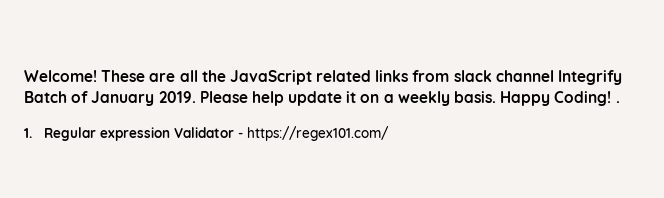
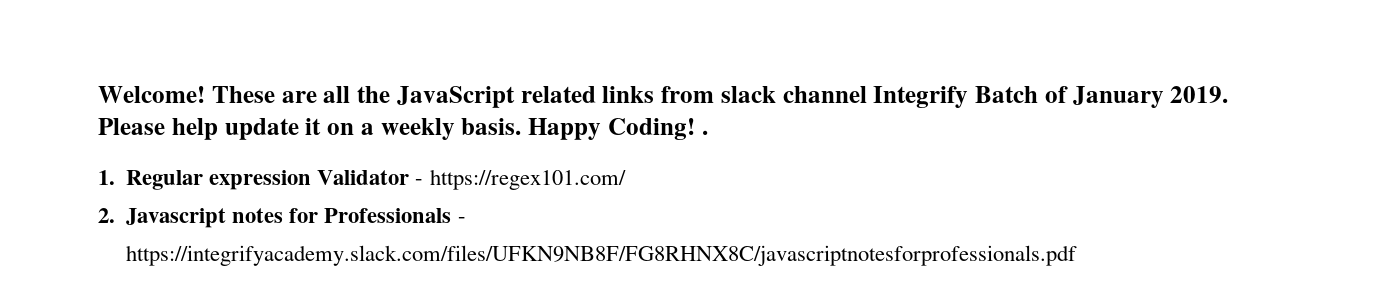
+ 2. Javascript notes for Professionals - https://integrifyacademy.slack.com/files/UFKN9NB8F/FG8RHNX8C/javascriptnotesforprofessionals.pdf

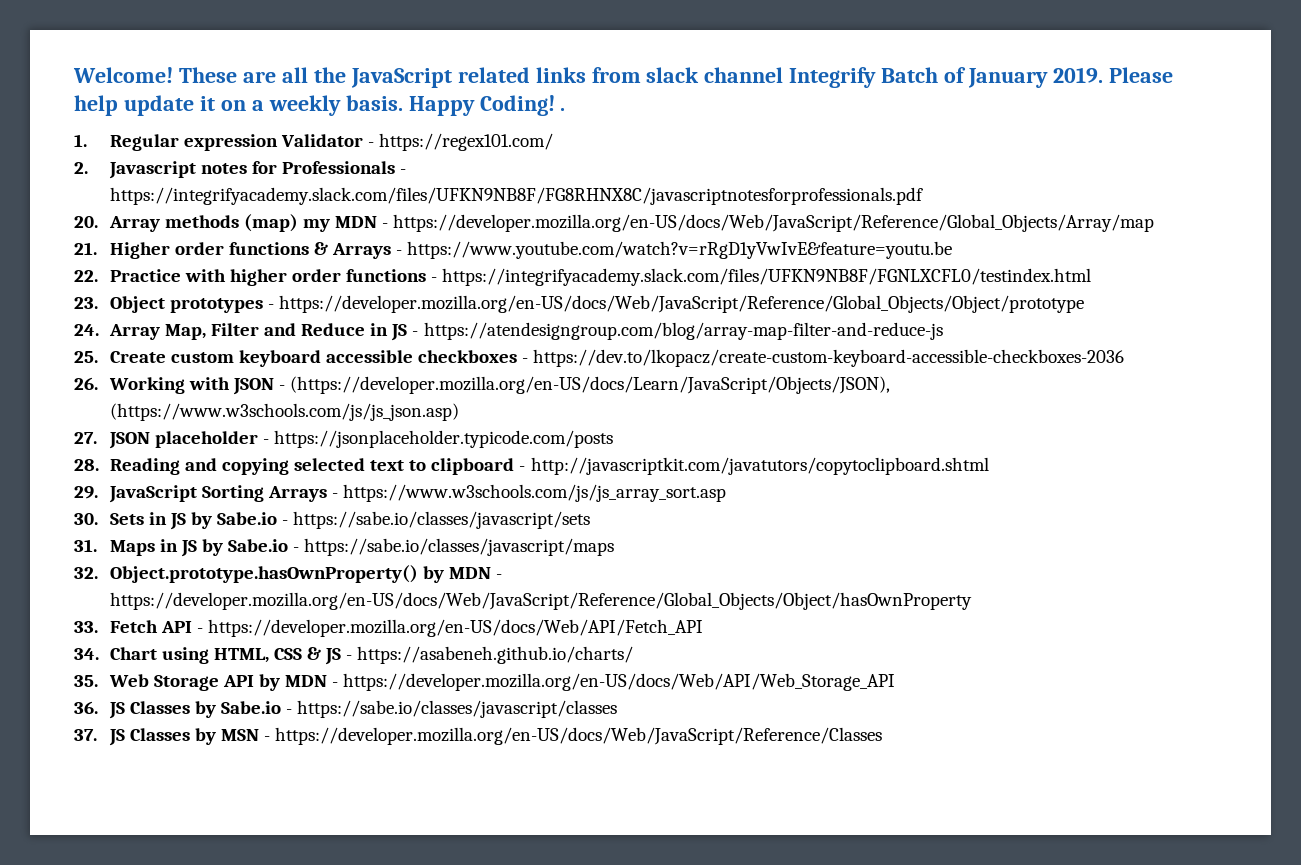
+ 20. Array methods (map) my MDN - https://developer.mozilla.org/en-US/docs/Web/JavaScript/Reference/Global_Objects/Array/map
+ 21. Higher order functions & Arrays - https://www.youtube.com/watch?v=rRgD1yVwIvE&feature=youtu.be
+ 22. Practice with higher order functions - https://integrifyacademy.slack.com/files/UFKN9NB8F/FGNLXCFL0/testindex.html
+ 23. Object prototypes - https://developer.mozilla.org/en-US/docs/Web/JavaScript/Reference/Global_Objects/Object/prototype
+ 24. Array Map, Filter and Reduce in JS - https://atendesigngroup.com/blog/array-map-filter-and-reduce-js
+ 25. Create custom keyboard accessible checkboxes - https://dev.to/lkopacz/create-custom-keyboard-accessible-checkboxes-2036
+ 26. Working with JSON - (https://developer.mozilla.org/en-US/docs/Learn/JavaScript/Objects/JSON), (https://www.w3schools.com/js/js_json.asp)
+ 27. JSON placeholder - https://jsonplaceholder.typicode.com/posts
+ 28. Reading and copying selected text to clipboard - http://javascriptkit.com/javatutors/copytoclipboard.shtml
+ 29. JavaScript Sorting Arrays - https://www.w3schools.com/js/js_array_sort.asp
+ 30. Sets in JS by Sabe.io - https://sabe.io/classes/javascript/sets
+ 31. Maps in JS by Sabe.io - https://sabe.io/classes/javascript/maps
+ 32. Object.prototype.hasOwnProperty() by MDN - https://developer.mozilla.org/en-US/docs/Web/JavaScript/Reference/Global_Objects/Object/hasOwnProperty
+ 33. Fetch API - https://developer.mozilla.org/en-US/docs/Web/API/Fetch_API
+ 34. Chart using HTML, CSS & JS - https://asabeneh.github.io/charts/
+ 35. Web Storage API by MDN - https://developer.mozilla.org/en-US/docs/Web/API/Web_Storage_API
+ 36. JS Classes by Sabe.io - https://sabe.io/classes/javascript/classes
+ 37. JS Classes by MSN - https://developer.mozilla.org/en-US/docs/Web/JavaScript/Reference/Classes

